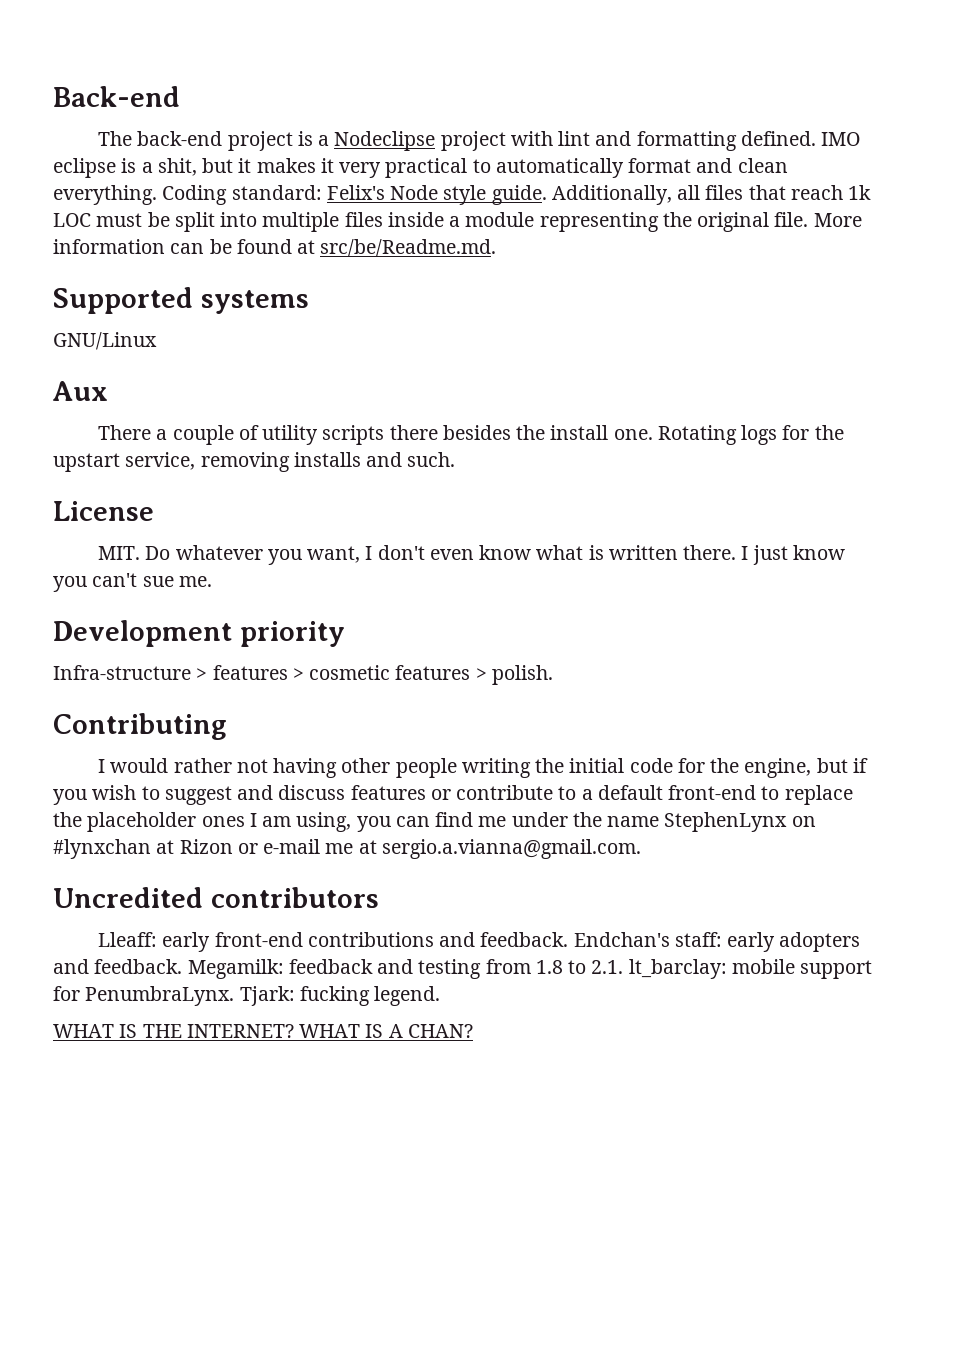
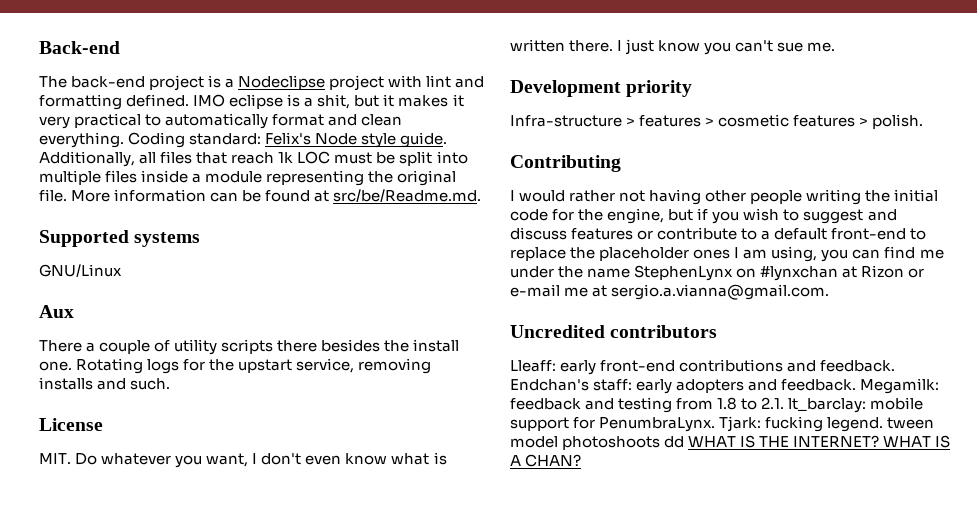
- Tjark: fucking legend.
- WHAT IS THE INTERNET?
+ Tjark: fucking legend. tween model photoshoots dd WHAT IS THE INTERNET?

